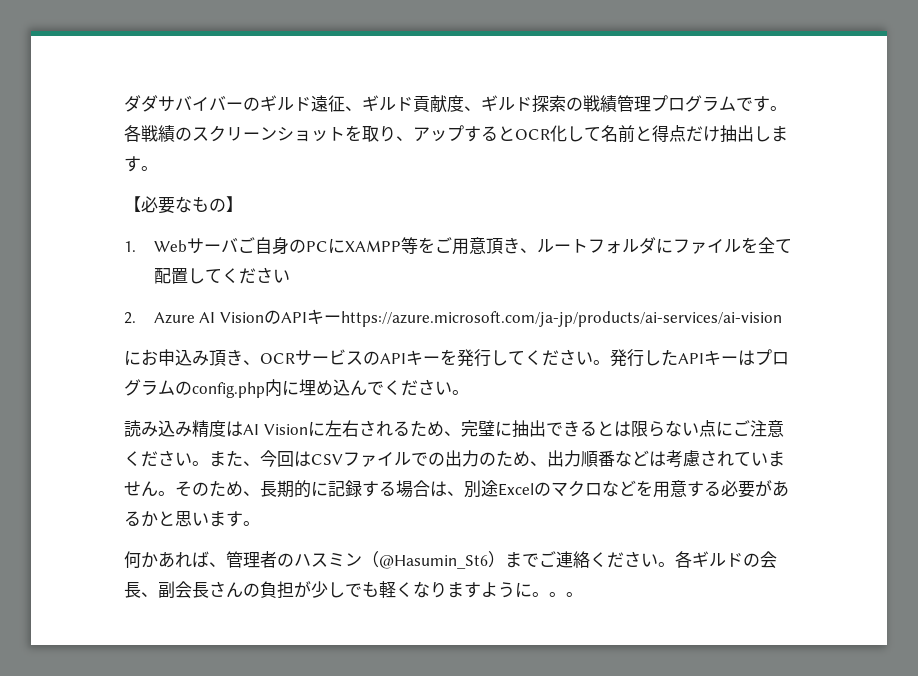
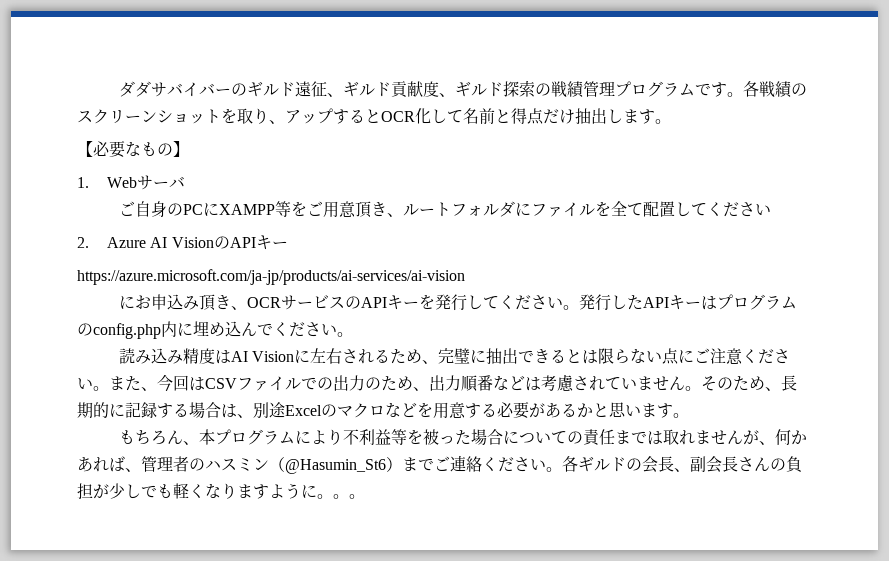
- 1. Webサーバご自身のPCにXAMPP等をご用意頂き、ルートフォルダにファイルを全て配置してください
+ 1. Webサーバ
+ ご自身のPCにXAMPP等をご用意頂き、ルートフォルダにファイルを全て配置してください
- 2. Azure AI VisionのAPIキーhttps://azure.microsoft.com/ja-jp/products/ai-services/ai-vision
+ 2. Azure AI VisionのAPIキー
+ https://azure.microsoft.com/ja-jp/products/ai-services/ai-vision
- 何かあれば、管理者のハスミン（@Hasumin_St6）までご連絡ください。
+ もちろん、本プログラムにより不利益等を被った場合についての責任までは取れませんが、何かあれば、管理者のハスミン（@Hasumin_St6）までご連絡ください。

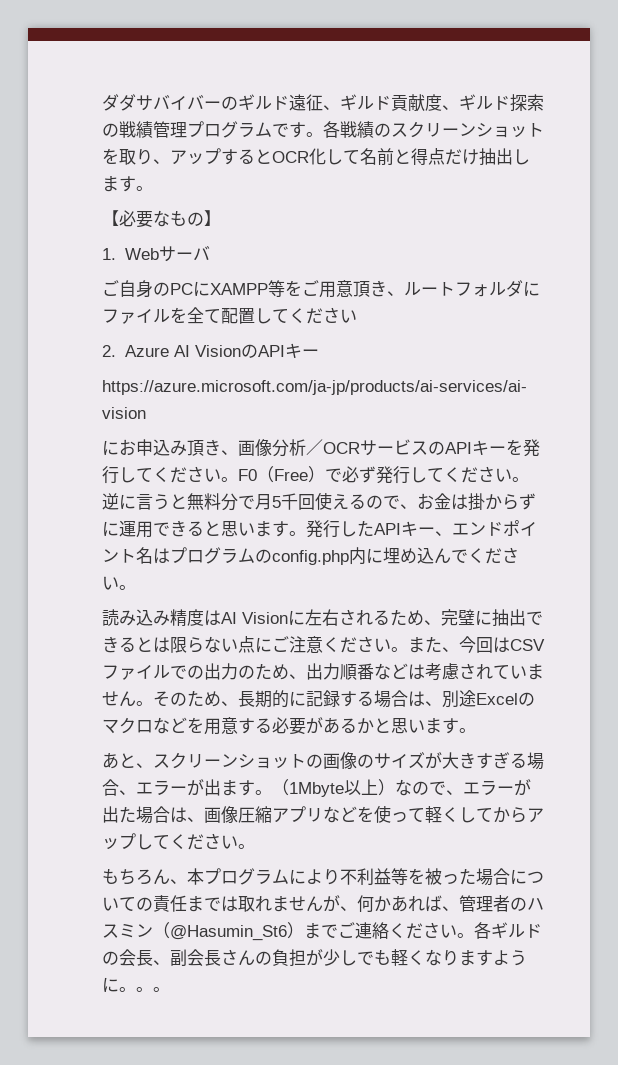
- にお申込み頂き、OCRサービスのAPIキーを発行してください。
+ にお申込み頂き、画像分析／OCRサービスのAPIキーを発行してください。
- 発行したAPIキーはプログラムのconfig.php内に埋め込んでください。
+ F0（Free）で必ず発行してください。逆に言うと無料分で月5千回使えるので、お金は掛からずに運用できると思います。発行したAPIキー、エンドポイント名はプログラムのconfig.php内に埋め込んでください。
+ あと、スクリーンショットの画像のサイズが大きすぎる場合、エラーが出ます。（1Mbyte以上）なので、エラーが出た場合は、画像圧縮アプリなどを使って軽くしてからアップしてください。

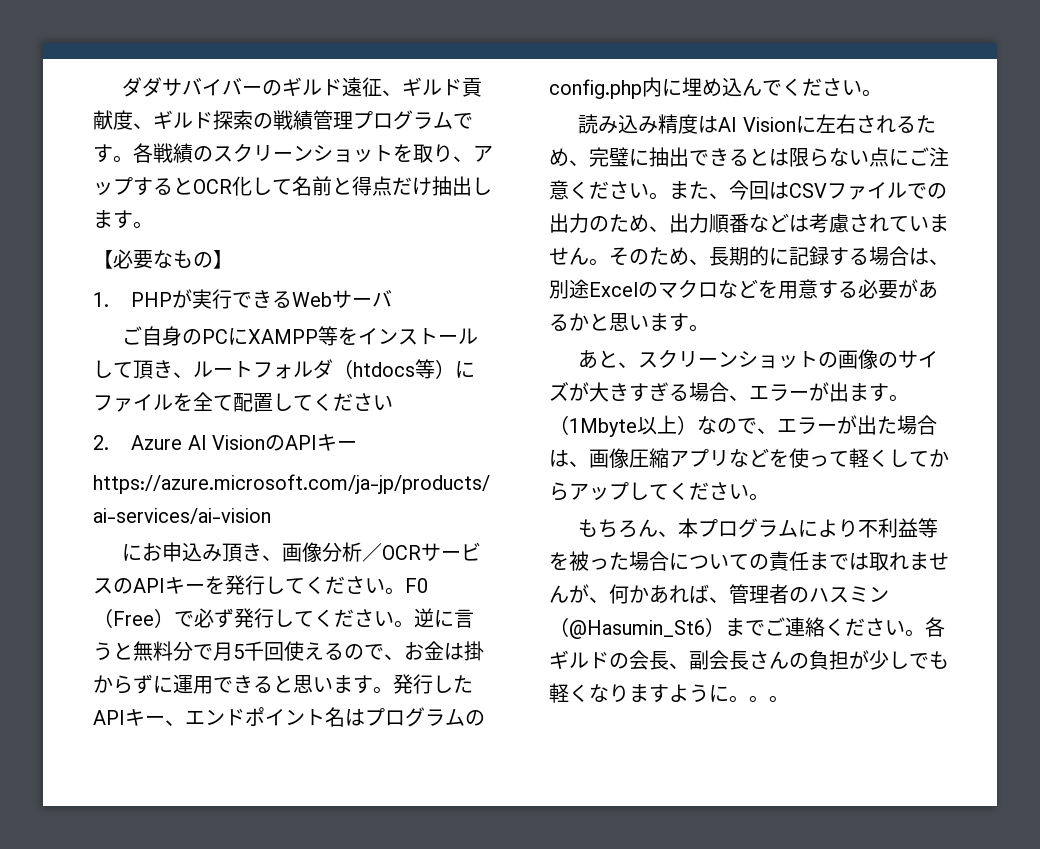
- 1. Webサーバ
+ 1. PHPが実行できるWebサーバ
- ご自身のPCにXAMPP等をご用意頂き、ルートフォルダにファイルを全て配置してください
+ ご自身のPCにXAMPP等をインストールして頂き、ルートフォルダ（htdocs等）にファイルを全て配置してください

